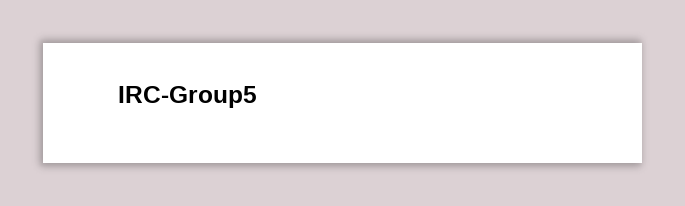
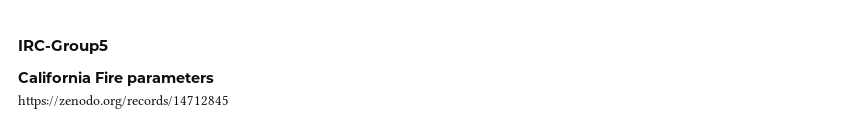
+ California Fire parameters
+ https://zenodo.org/records/14712845

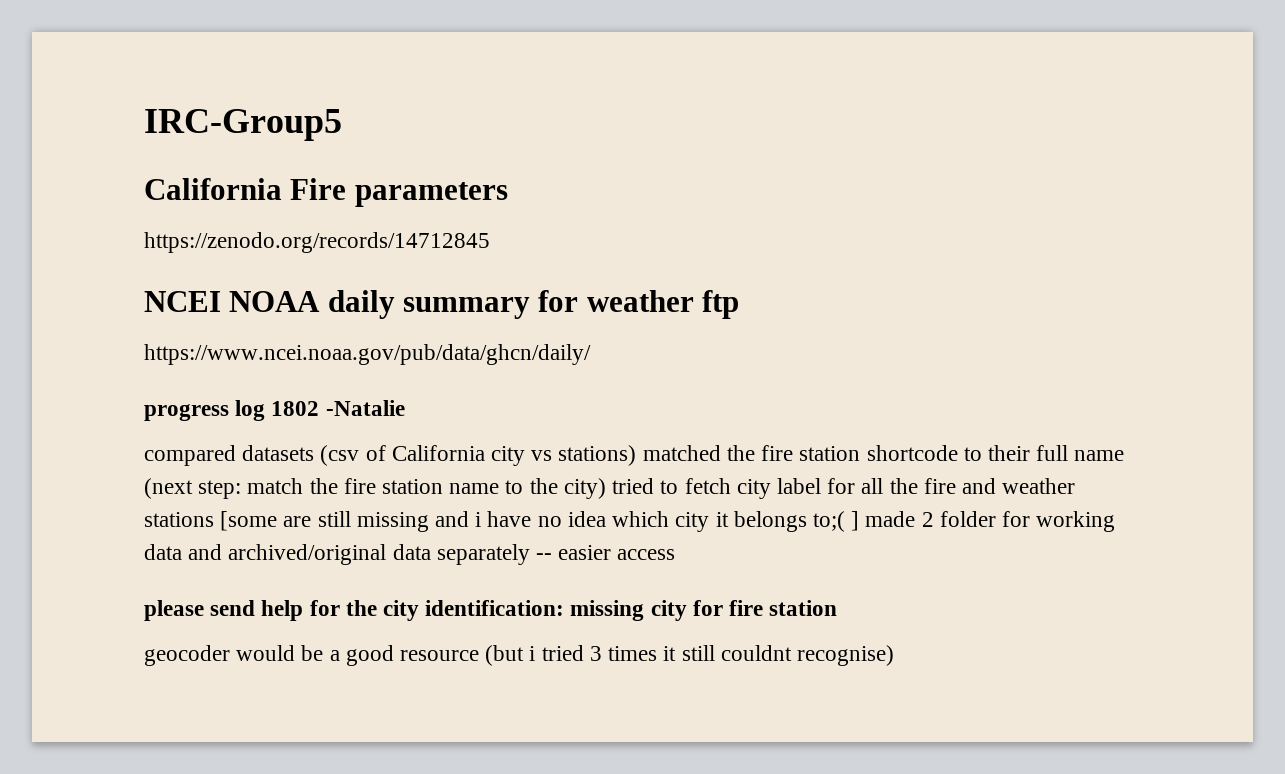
+ NCEI NOAA daily summary for weather ftp
+ https://www.ncei.noaa.gov/pub/data/ghcn/daily/
+ progress log 1802 -Natalie
+ compared datasets (csv of California city vs stations) matched the fire station shortcode to their full name (next step: match the fire station name to the city) tried to fetch city label for all the fire and weather stations [some are still missing and i have no idea which city it belongs to;( ] made 2 folder for working data and archived/original data separately -- easier access
+ please send help for the city identification: missing city for fire station
+ geocoder would be a good resource (but i tried 3 times it still couldnt recognise)

